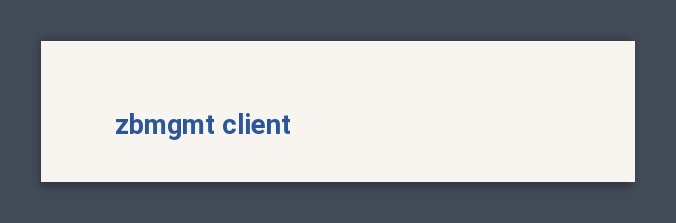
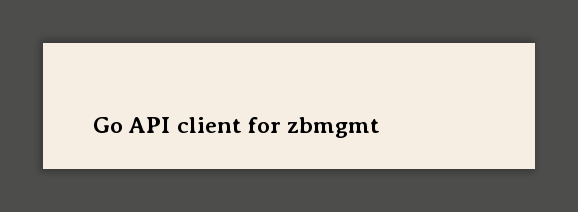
- zbmgmt client
+ Go API client for zbmgmt

